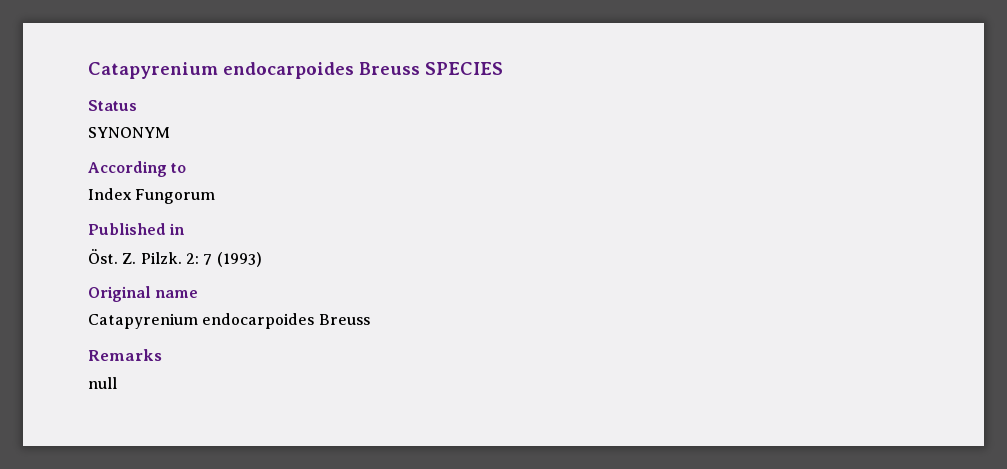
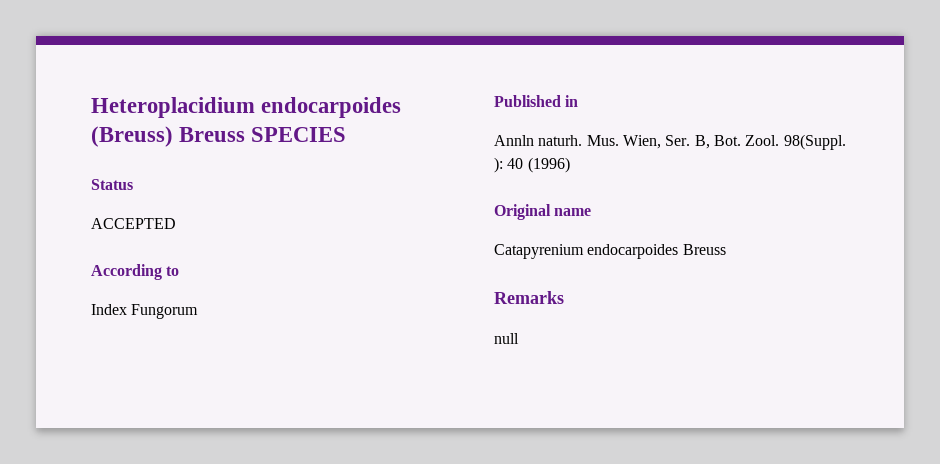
- Catapyrenium endocarpoides Breuss SPECIES
+ Heteroplacidium endocarpoides (Breuss) Breuss SPECIES
- SYNONYM
+ ACCEPTED
- Öst. Z. Pilzk. 2: 7 (1993)
+ Annln naturh. Mus. Wien, Ser. B, Bot. Zool. 98(Suppl. ): 40 (1996)

